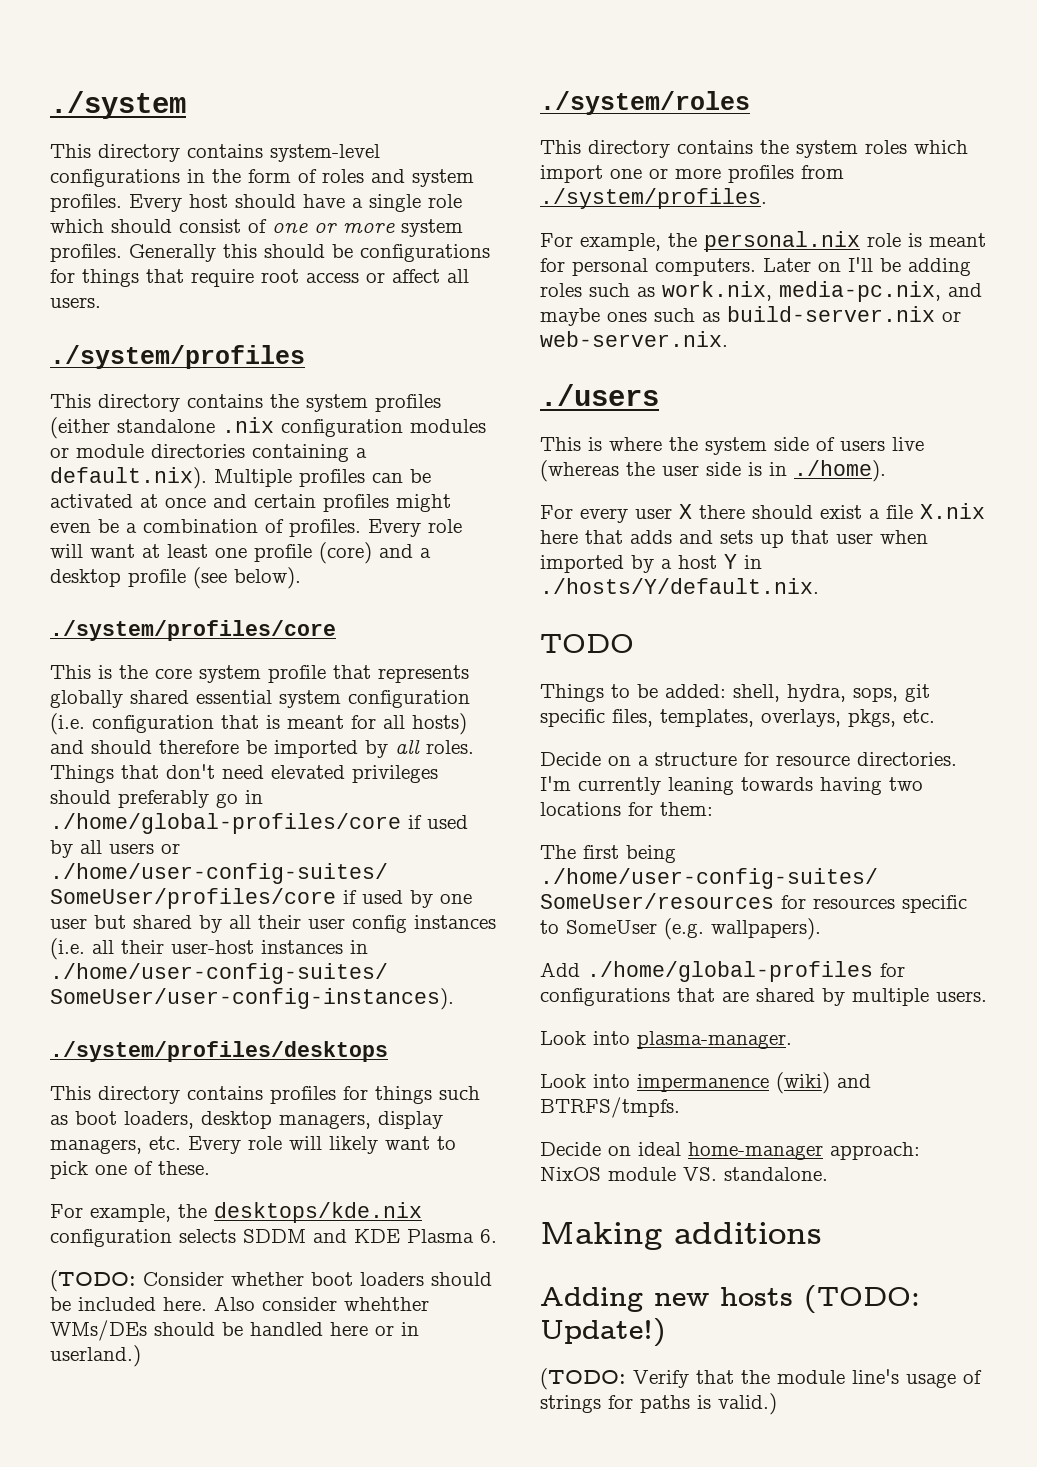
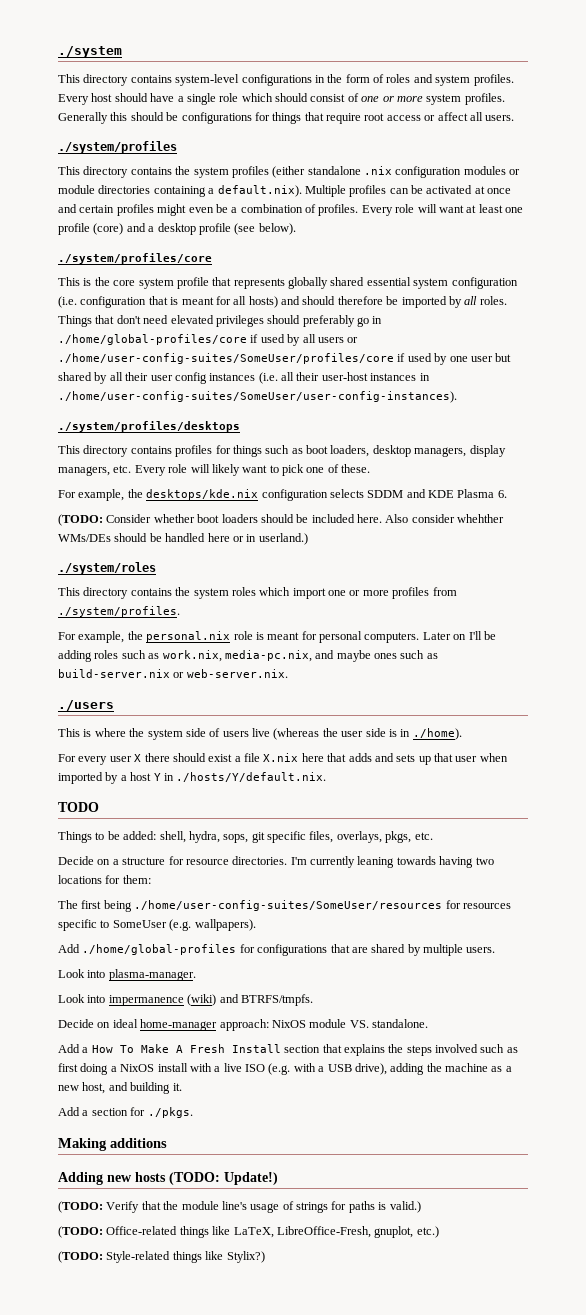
- Things to be added: shell, hydra, sops, git specific files, templates, overlays, pkgs, etc.
+ Things to be added: shell, hydra, sops, git specific files, overlays, pkgs, etc.
+ Add a How To Make A Fresh Install section that explains the steps involved such as first doing a NixOS install with a live ISO (e.g. with a USB drive), adding the machine as a new host, and building it.
+ Add a section for ./pkgs.
+ (TODO: Office-related things like LaTeX, LibreOffice-Fresh, gnuplot, etc.)
+ (TODO: Style-related things like Stylix?)

